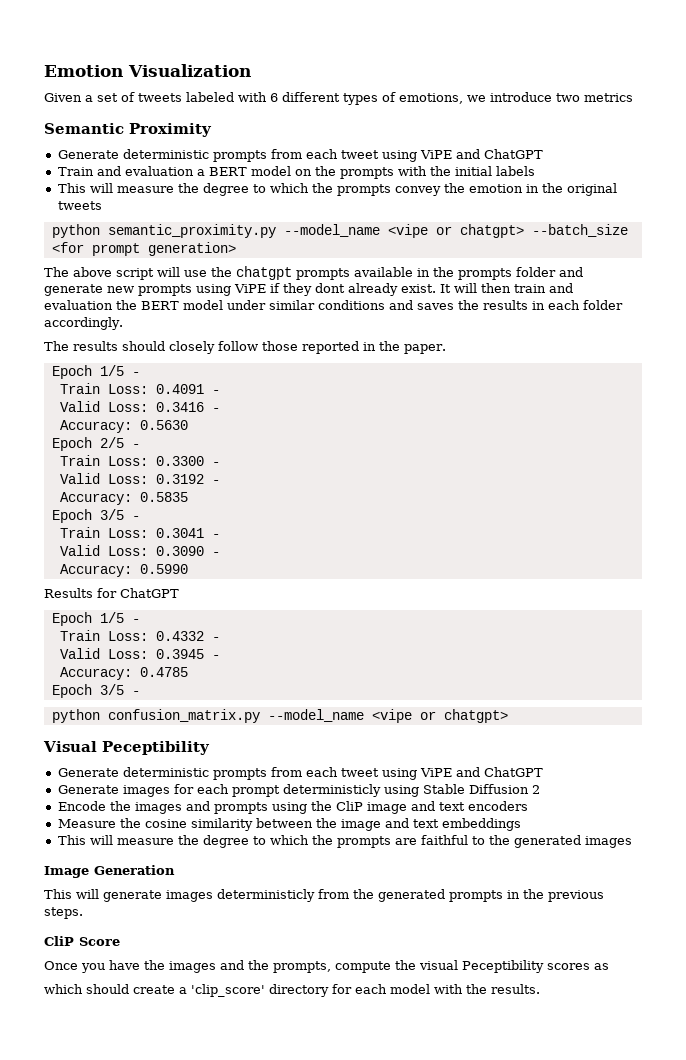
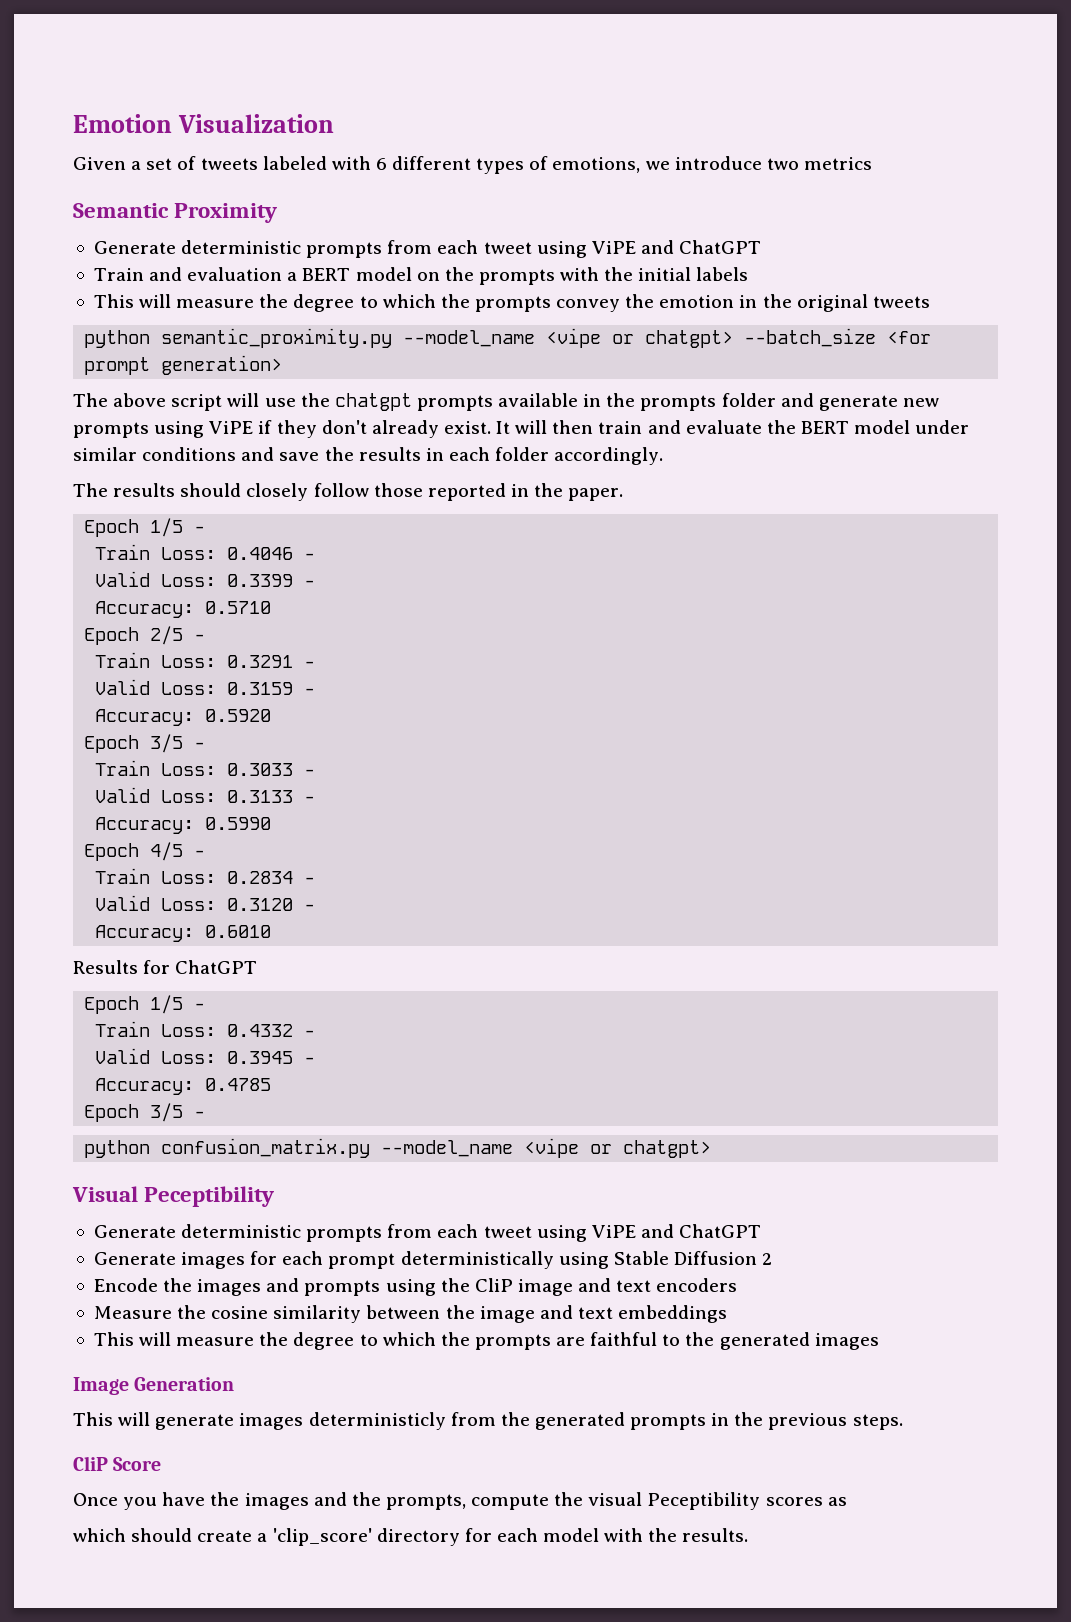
- The above script will use the chatgpt prompts available in the prompts folder and generate new prompts using ViPE if they dont already exist.
+ The above script will use the chatgpt prompts available in the prompts folder and generate new prompts using ViPE if they don't already exist.
- It will then train and evaluation the BERT model under similar conditions and saves the results in each folder accordingly.
+ It will then train and evaluate the BERT model under similar conditions and save the results in each folder accordingly.
- Train Loss: 0.4091 -
- Valid Loss: 0.3416 -
- Accuracy: 0.5630
+ Train Loss: 0.4046 -
+ Valid Loss: 0.3399 -
+ Accuracy: 0.5710
- Train Loss: 0.3300 -
- Valid Loss: 0.3192 -
- Accuracy: 0.5835
+ Train Loss: 0.3291 -
+ Valid Loss: 0.3159 -
+ Accuracy: 0.5920
- Train Loss: 0.3041 -
- Valid Loss: 0.3090 -
+ Train Loss: 0.3033 -
+ Valid Loss: 0.3133 -
+ Epoch 4/5 -
+ Train Loss: 0.2834 -
+ Valid Loss: 0.3120 -
+ Accuracy: 0.6010
- Generate images for each prompt deterministicly using Stable Diffusion 2
+ Generate images for each prompt deterministically using Stable Diffusion 2

